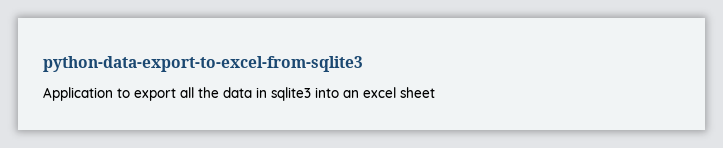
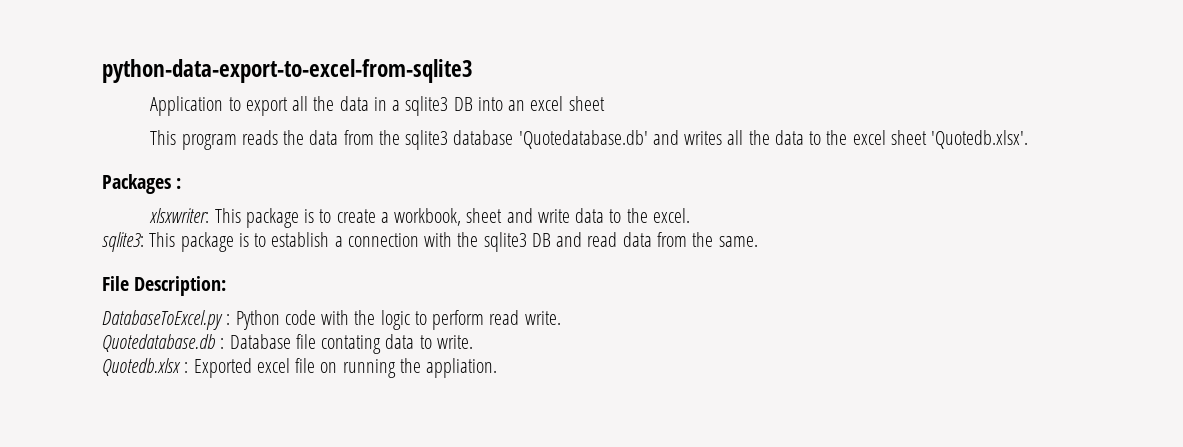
- Application to export all the data in sqlite3 into an excel sheet
+ Application to export all the data in a sqlite3 DB into an excel sheet
+ This program reads the data from the sqlite3 database 'Quotedatabase.db' and writes all the data to the excel sheet 'Quotedb.xlsx'.
+ Packages :
+ xlsxwriter: This package is to create a workbook, sheet and write data to the excel.
+ sqlite3: This package is to establish a connection with the sqlite3 DB and read data from the same.
+ File Description:
+ DatabaseToExcel.py : Python code with the logic to perform read write.
+ Quotedatabase.db : Database file contating data to write.
+ Quotedb.xlsx : Exported excel file on running the appliation.

